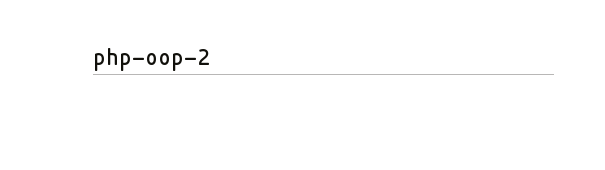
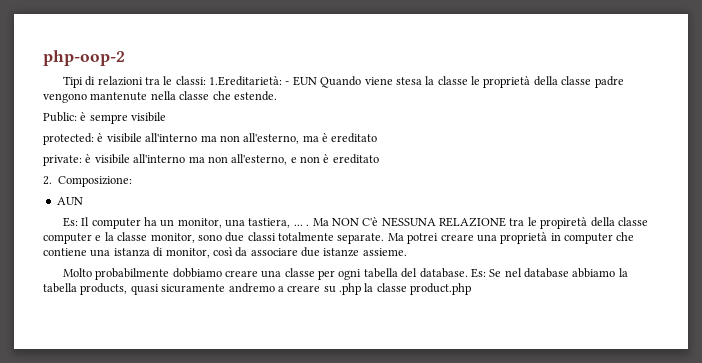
+ Tipi di relazioni tra le classi: 1.Ereditarietà: - EUN Quando viene stesa la classe le proprietà della classe padre vengono mantenute nella classe che estende.
+ Public: è sempre visibile
+ protected: è visibile all'interno ma non all'esterno, ma è ereditato
+ private: è visibile all'interno ma non all'esterno, e non è ereditato
+ 2. Composizione:
+ AUN
+ Es: Il computer ha un monitor, una tastiera, ... . Ma NON C'è NESSUNA RELAZIONE tra le propiretà della classe computer e la classe monitor, sono due classi totalmente separate. Ma potrei creare una proprietà in computer che contiene una istanza di monitor, così da associare due istanze assieme.
+ Molto probabilmente dobbiamo creare una classe per ogni tabella del database. Es: Se nel database abbiamo la tabella products, quasi sicuramente andremo a creare su .php la classe product.php

